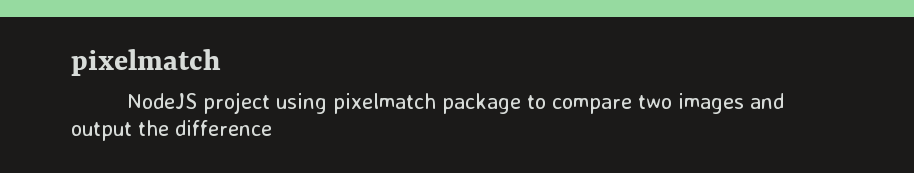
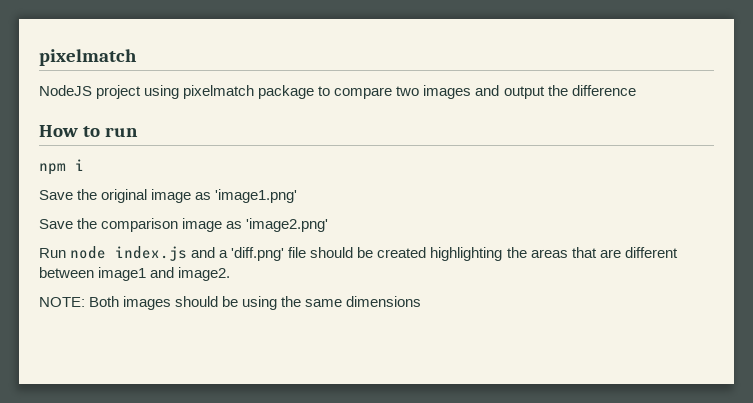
+ How to run
+ npm i
+ Save the original image as 'image1.png'
+ Save the comparison image as 'image2.png'
+ Run node index.js and a 'diff.png' file should be created highlighting the areas that are different between image1 and image2.
+ NOTE: Both images should be using the same dimensions

